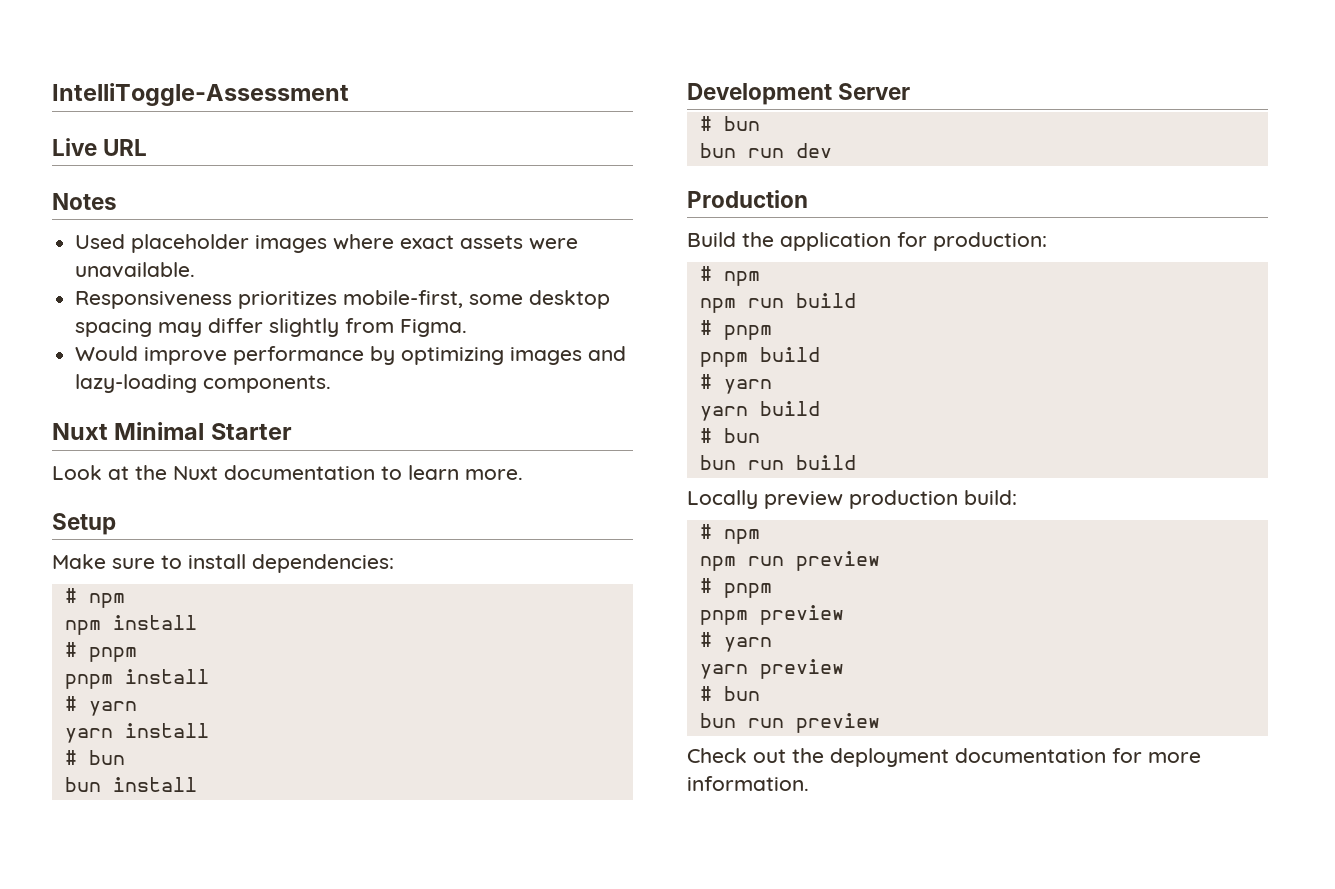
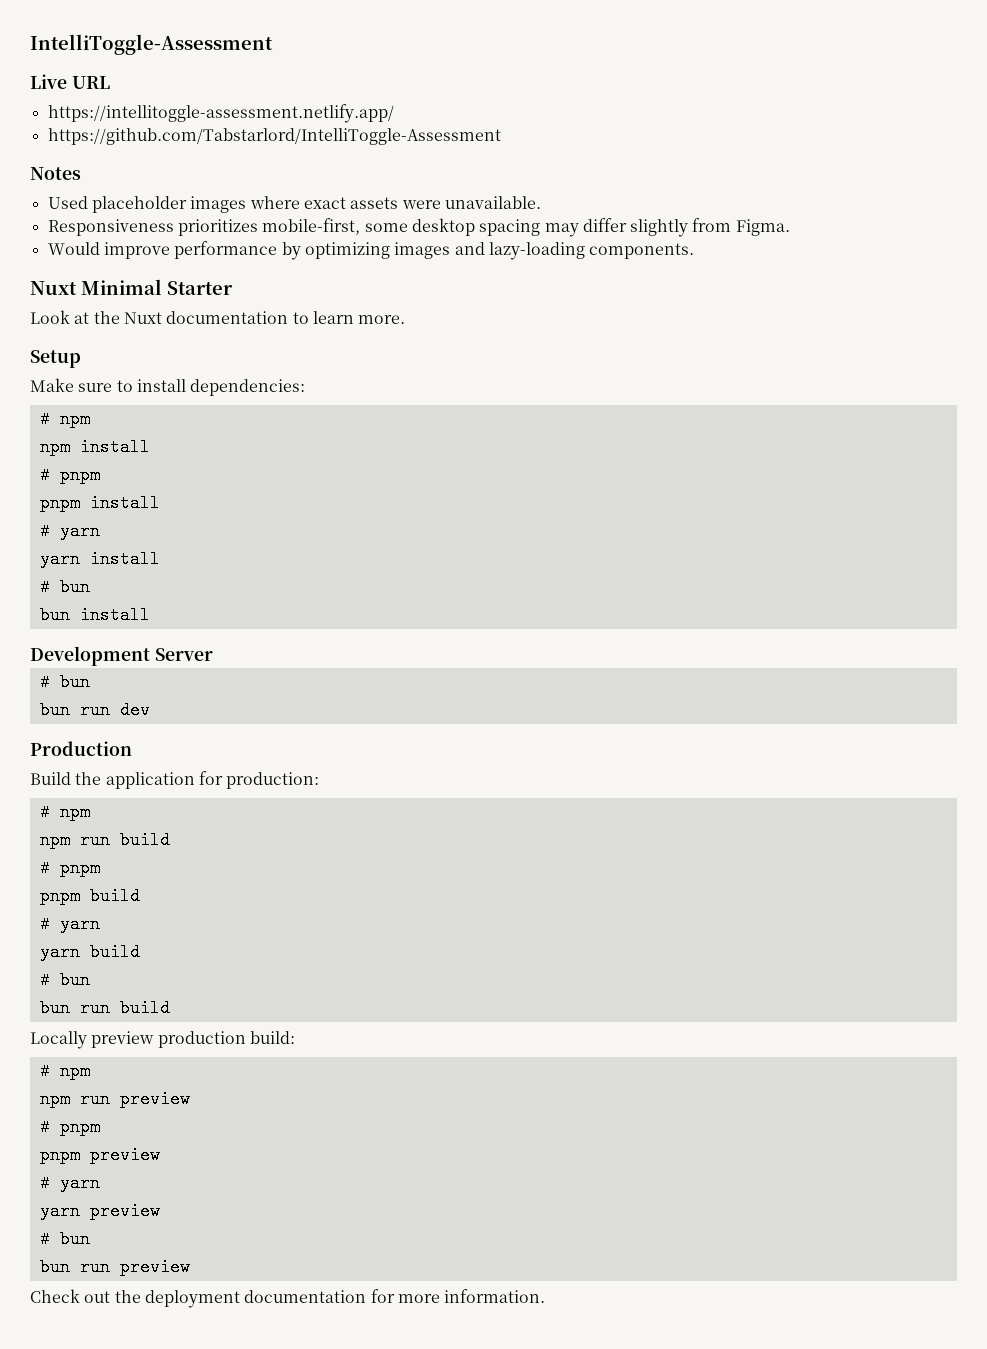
+ https://intellitoggle-assessment.netlify.app/
+ https://github.com/Tabstarlord/IntelliToggle-Assessment

